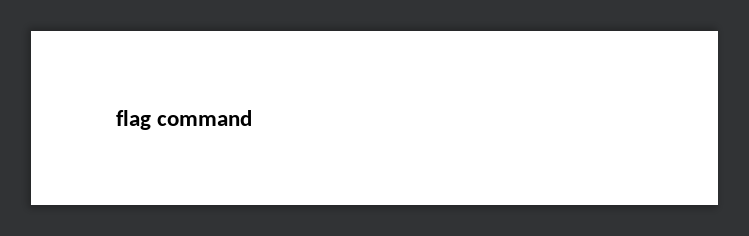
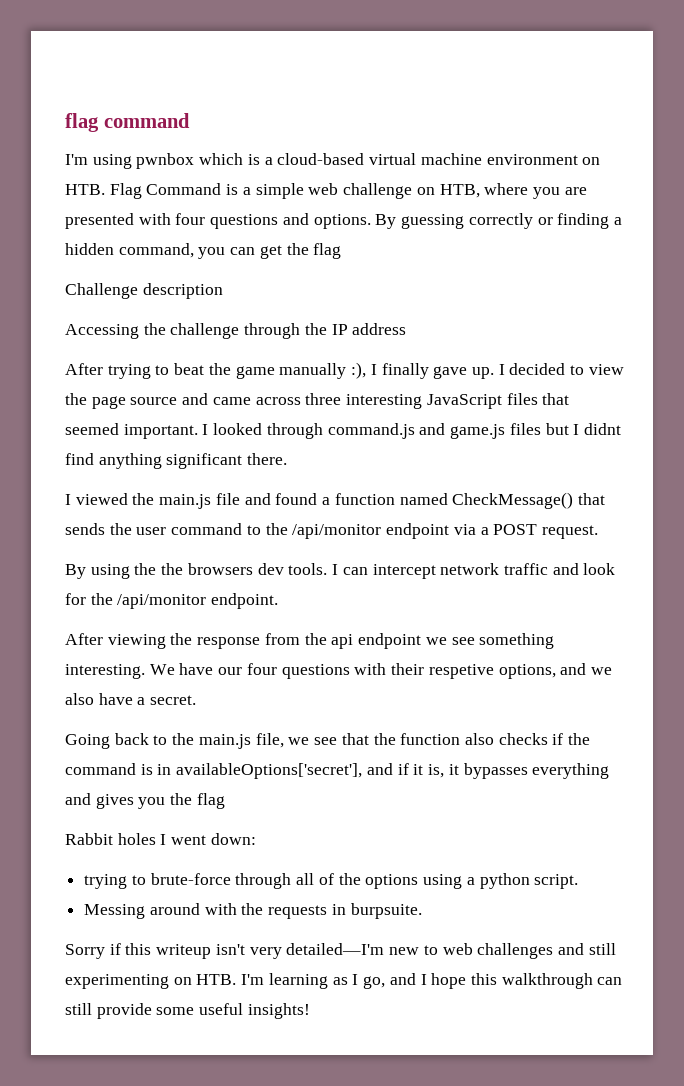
+ I'm using pwnbox which is a cloud-based virtual machine environment on HTB. Flag Command is a simple web challenge on HTB, where you are presented with four questions and options. By guessing correctly or finding a hidden command, you can get the flag
+ Challenge description
+ Accessing the challenge through the IP address
+ After trying to beat the game manually :), I finally gave up. I decided to view the page source and came across three interesting JavaScript files that seemed important. I looked through command.js and game.js files but I didnt find anything significant there.
+ I viewed the main.js file and found a function named CheckMessage() that sends the user command to the /api/monitor endpoint via a POST request.
+ By using the the browsers dev tools. I can intercept network traffic and look for the /api/monitor endpoint.
+ After viewing the response from the api endpoint we see something interesting. We have our four questions with their respetive options, and we also have a secret.
+ Going back to the main.js file, we see that the function also checks if the command is in availableOptions['secret'], and if it is, it bypasses everything and gives you the flag
+ Rabbit holes I went down:
+ trying to brute-force through all of the options using a python script.
+ Messing around with the requests in burpsuite.
+ Sorry if this writeup isn't very detailed—I'm new to web challenges and still experimenting on HTB. I'm learning as I go, and I hope this walkthrough can still provide some useful insights!

